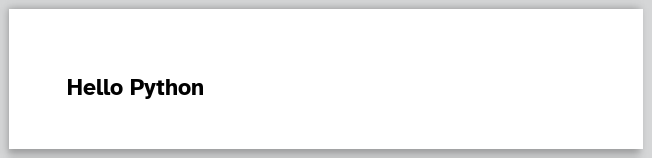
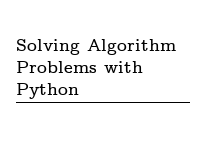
- Hello Python
+ Solving Algorithm Problems with Python

